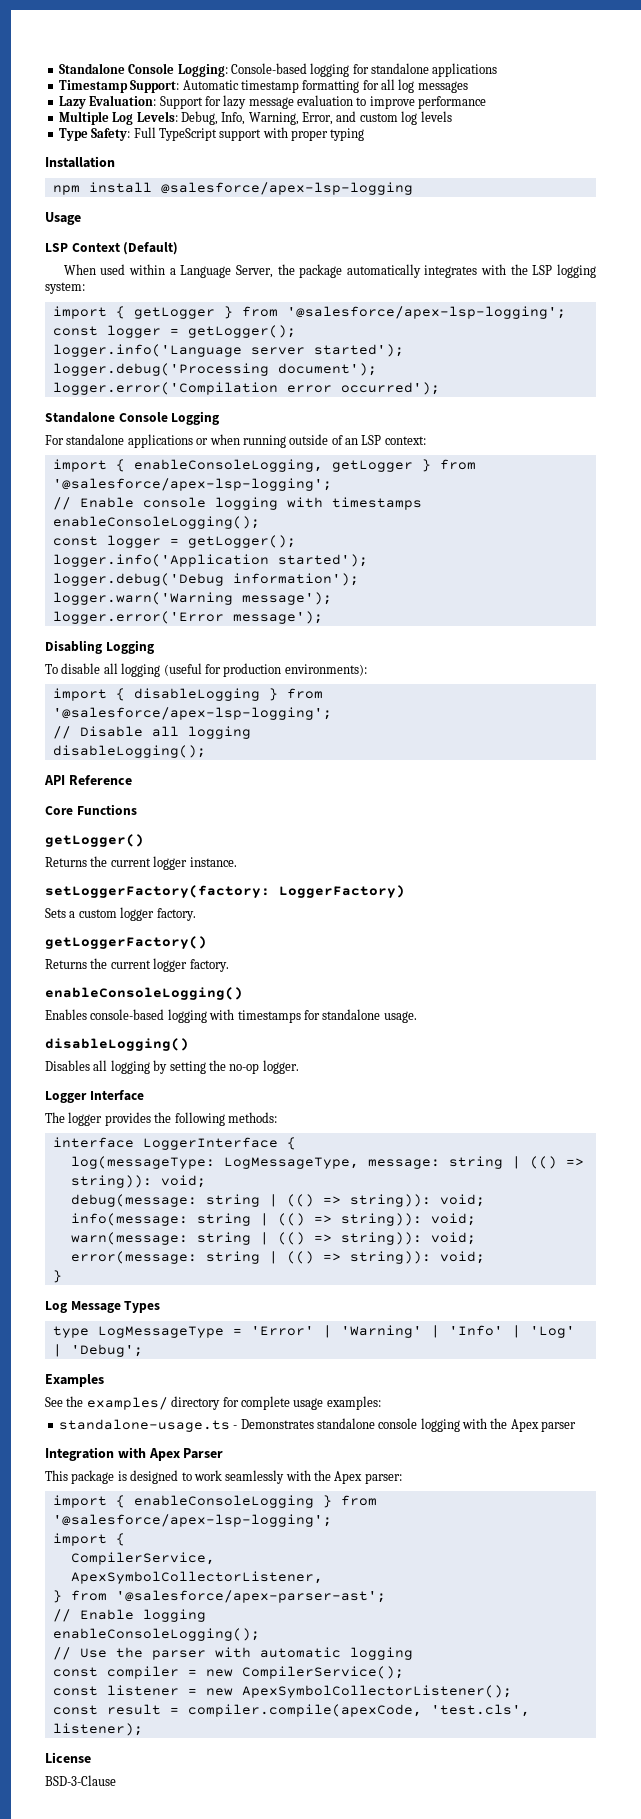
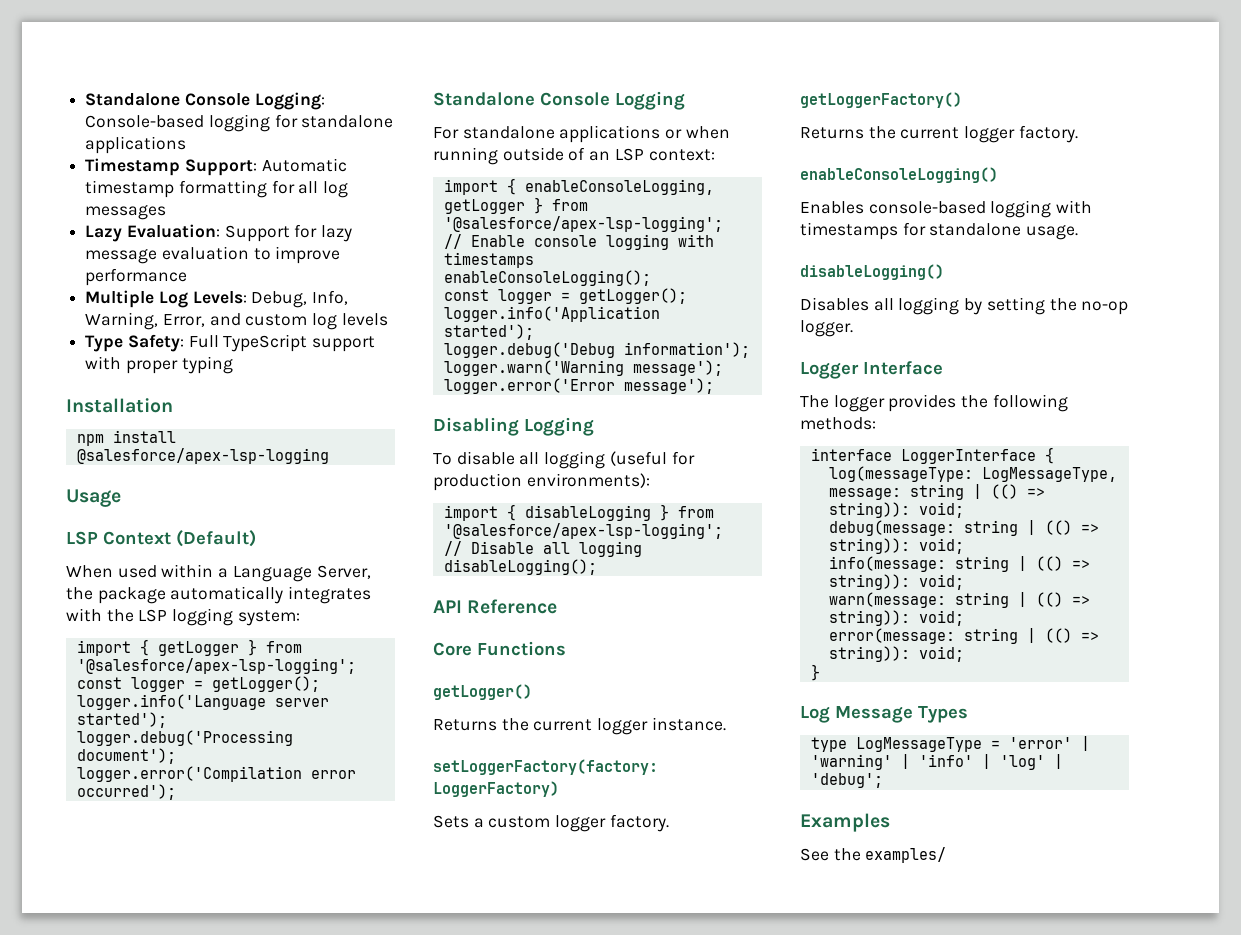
- type LogMessageType = 'Error' | 'Warning' | 'Info' | 'Log' | 'Debug';
+ type LogMessageType = 'error' | 'warning' | 'info' | 'log' | 'debug';
  Examples
- See the examples/ directory for complete usage examples:
- standalone-usage.ts - Demonstrates standalone console logging with the Apex parser
- Integration with Apex Parser
- This package is designed to work seamlessly with the Apex parser:
- import { enableConsoleLogging } from '@salesforce/apex-lsp-logging';
- import {
- CompilerService,
- ApexSymbolCollectorListener,
- } from '@salesforce/apex-parser-ast';
- // Enable logging
- enableConsoleLogging();
- // Use the parser with automatic logging
- const compiler = new CompilerService();
- const listener = new ApexSymbolCollectorListener();
- const result = compiler.compile(apexCode, 'test.cls', listener);
- License
- BSD-3-Clause
+ See the examples/

